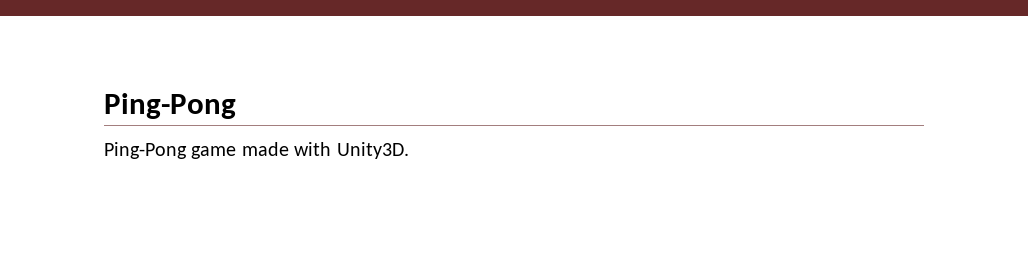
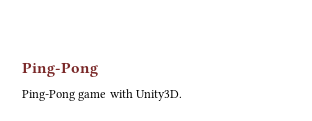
- Ping-Pong game made with Unity3D.
+ Ping-Pong game with Unity3D.

